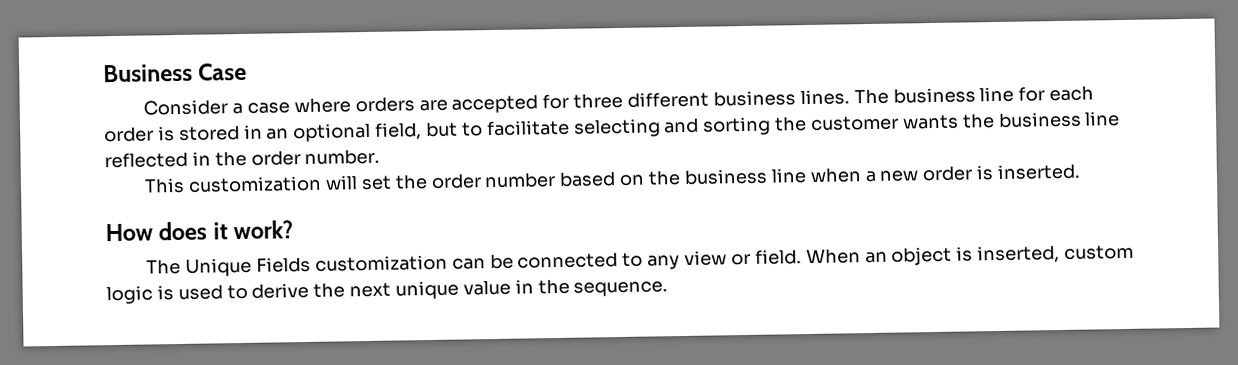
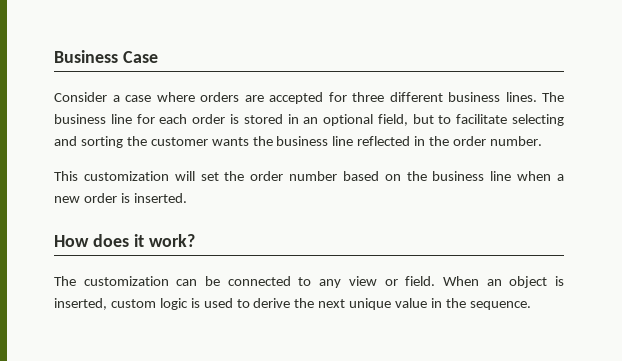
- The Unique Fields customization can be connected to any view or field.
+ The customization can be connected to any view or field.

